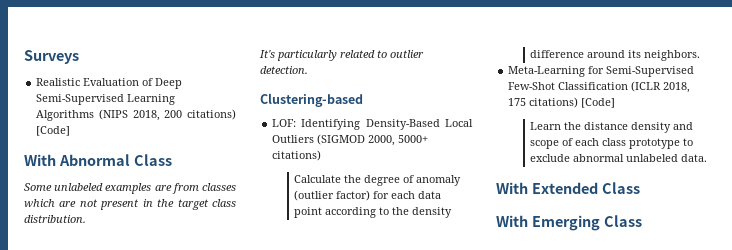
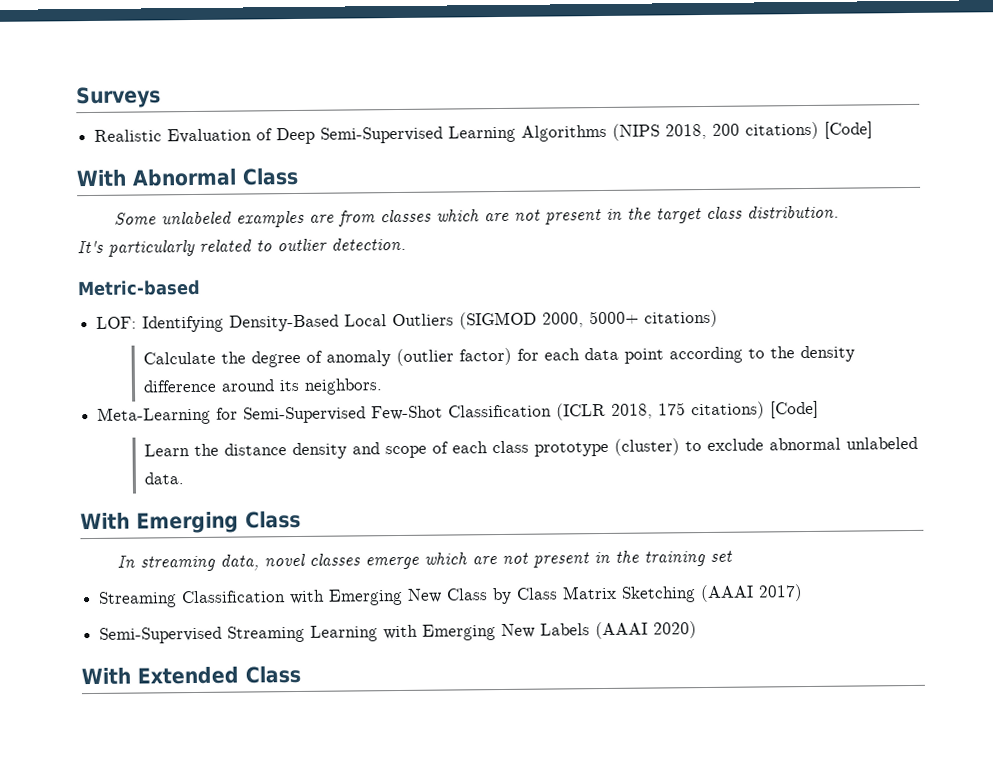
- Clustering-based
+ Metric-based
- Learn the distance density and scope of each class prototype to exclude abnormal unlabeled data.
+ Learn the distance density and scope of each class prototype (cluster) to exclude abnormal unlabeled data.
+ With Emerging Class
+ In streaming data, novel classes emerge which are not present in the training set
+ Streaming Classification with Emerging New Class by Class Matrix Sketching (AAAI 2017)
+ Semi-Supervised Streaming Learning with Emerging New Labels (AAAI 2020)
- With Emerging Class

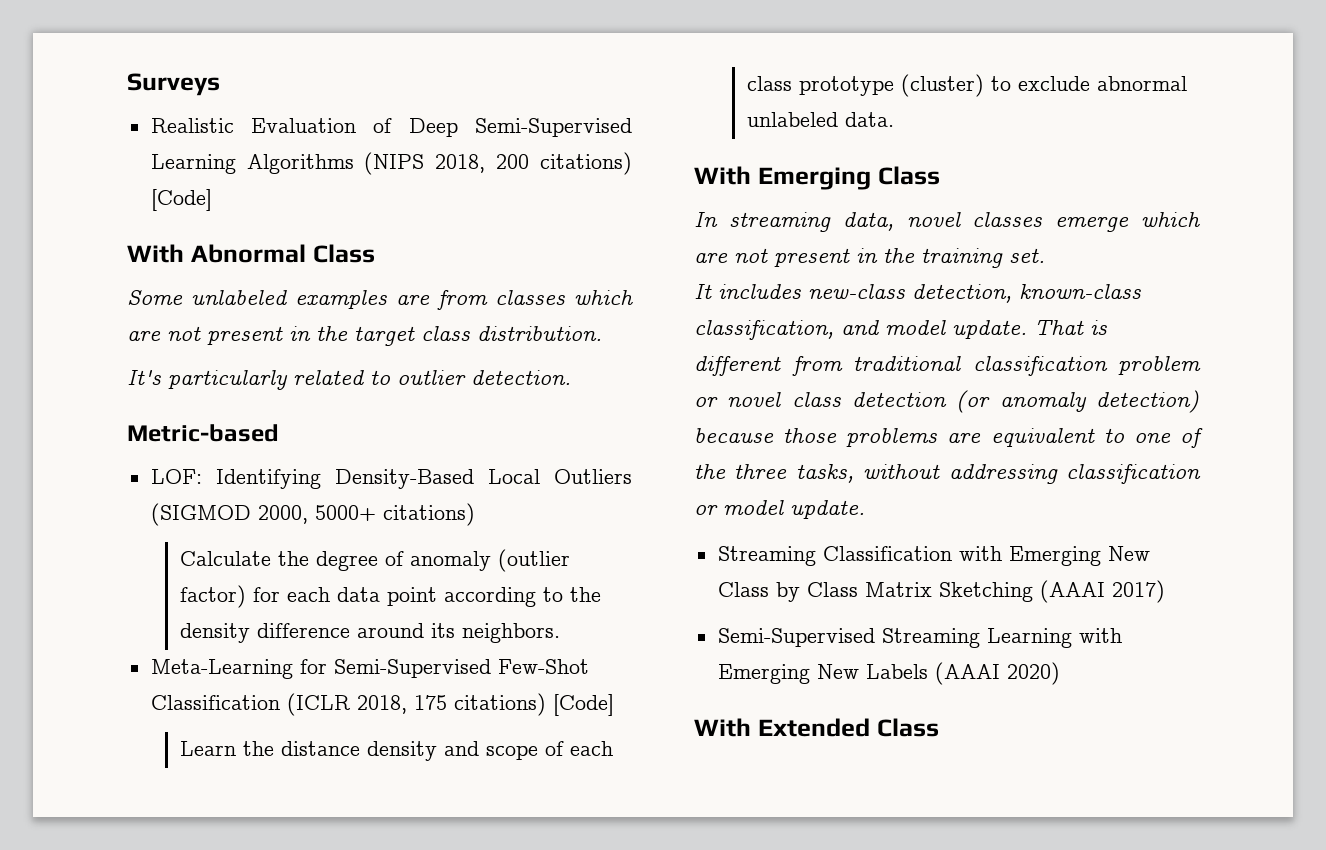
- In streaming data, novel classes emerge which are not present in the training set
+ In streaming data, novel classes emerge which are not present in the training set.
+ It includes new-class detection, known-class classification, and model update. That is different from traditional classification problem or novel class detection (or anomaly detection) because those problems are equivalent to one of the three tasks, without addressing classification or model update.

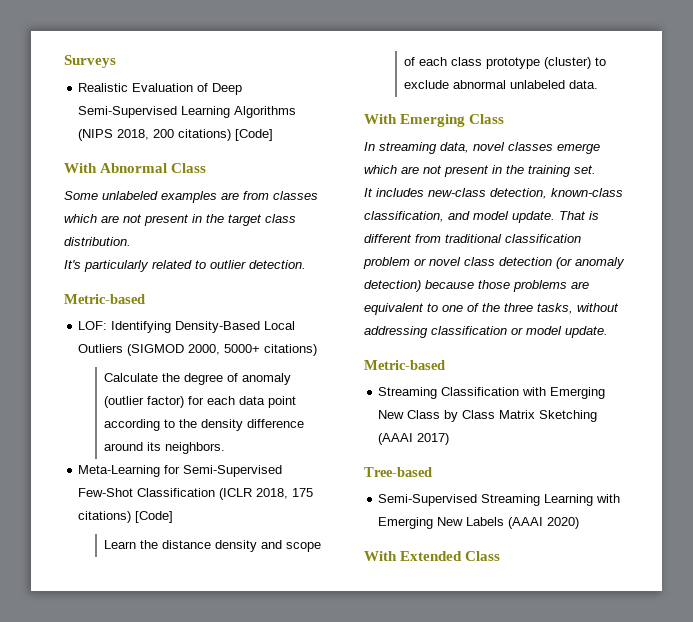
  That is different from traditional classification problem or novel class detection (or anomaly detection) because those problems are equivalent to one of the three tasks, without addressing classification or model update.
+ Metric-based
+ Tree-based

